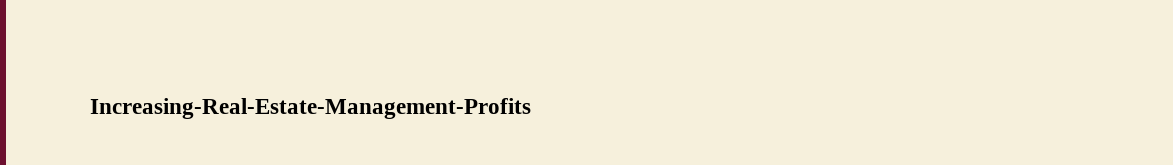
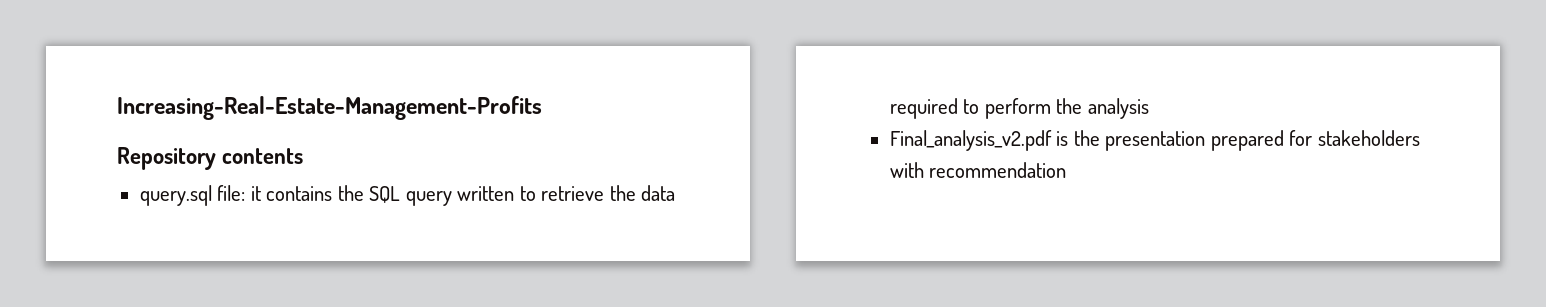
+ Repository contents
+ query.sql file: it contains the SQL query written to retrieve the data required to perform the analysis
+ Final_analysis_v2.pdf is the presentation prepared for stakeholders with recommendation

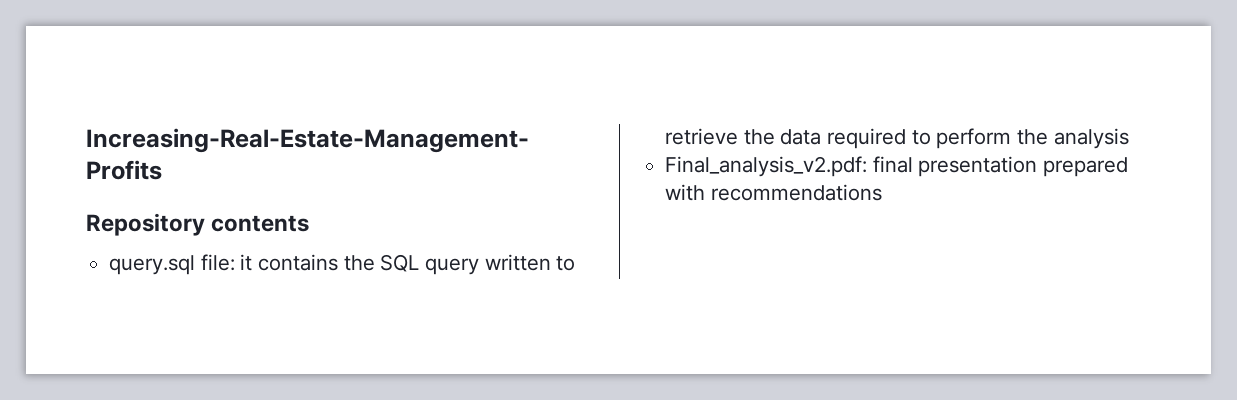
- Final_analysis_v2.pdf is the presentation prepared for stakeholders with recommendation
+ Final_analysis_v2.pdf: final presentation prepared with recommendations

